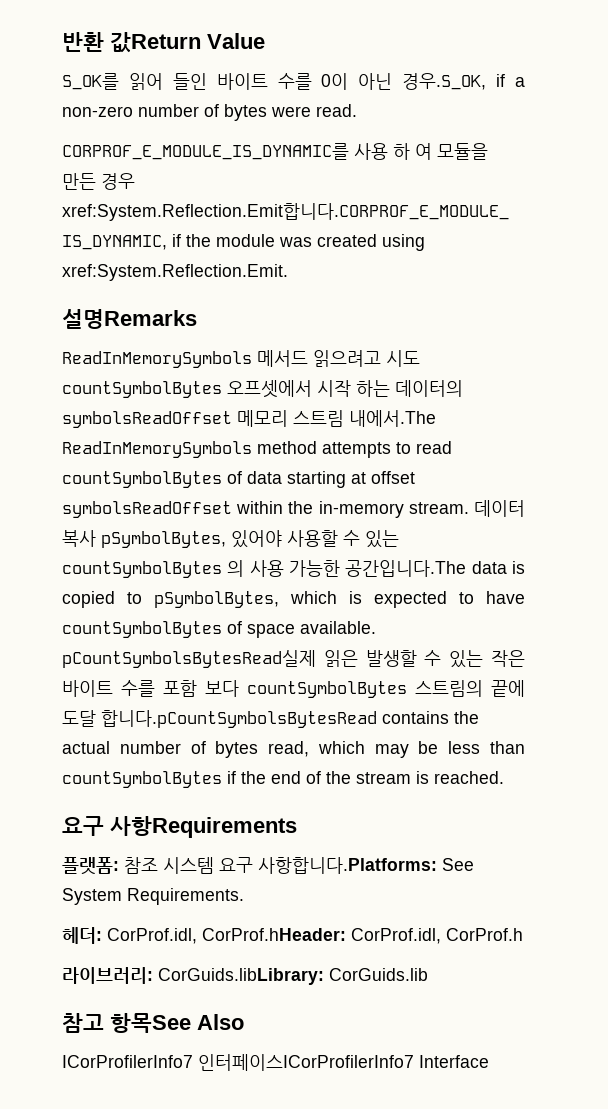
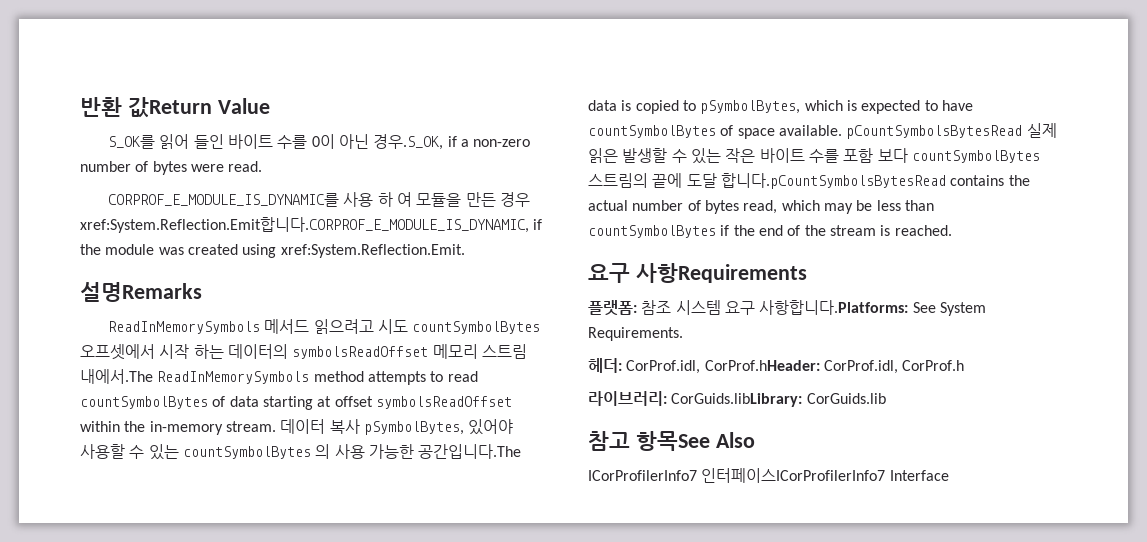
- 데이터 복사 pSymbolBytes, 있어야 사용할 수 있는 countSymbolBytes 의 사용 가능한 공간입니다.The data is copied to pSymbolBytes, which is expected to have countSymbolBytes of space available. pCountSymbolsBytesRead실제 읽은 발생할 수 있는 작은 바이트 수를 포함 보다 countSymbolBytes 스트림의 끝에 도달 합니다.pCountSymbolsBytesRead contains the actual number of bytes read, which may be less than countSymbolBytes if the end of the stream is reached.
+ 데이터 복사 pSymbolBytes, 있어야 사용할 수 있는 countSymbolBytes 의 사용 가능한 공간입니다.The data is copied to pSymbolBytes, which is expected to have countSymbolBytes of space available. pCountSymbolsBytesRead 실제 읽은 발생할 수 있는 작은 바이트 수를 포함 보다 countSymbolBytes 스트림의 끝에 도달 합니다.pCountSymbolsBytesRead contains the actual number of bytes read, which may be less than countSymbolBytes if the end of the stream is reached.

